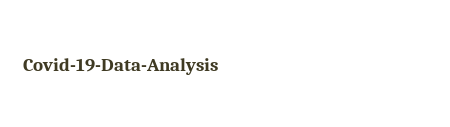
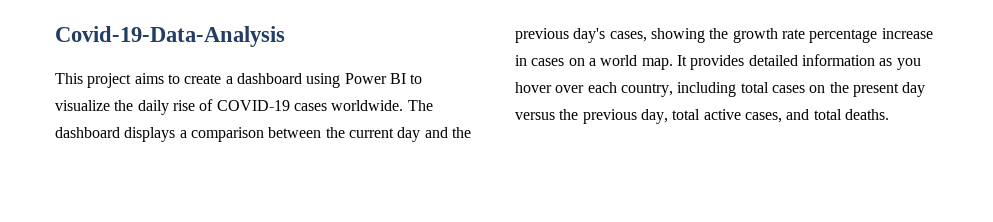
+ This project aims to create a dashboard using Power BI to visualize the daily rise of COVID-19 cases worldwide. The dashboard displays a comparison between the current day and the previous day's cases, showing the growth rate percentage increase in cases on a world map. It provides detailed information as you hover over each country, including total cases on the present day versus the previous day, total active cases, and total deaths.

